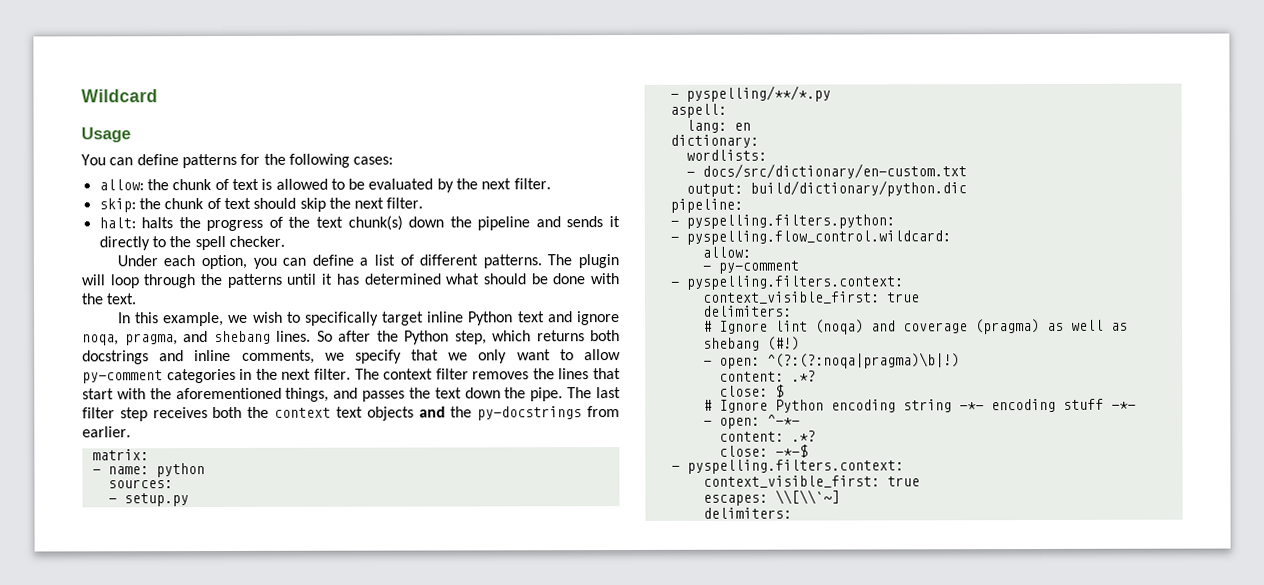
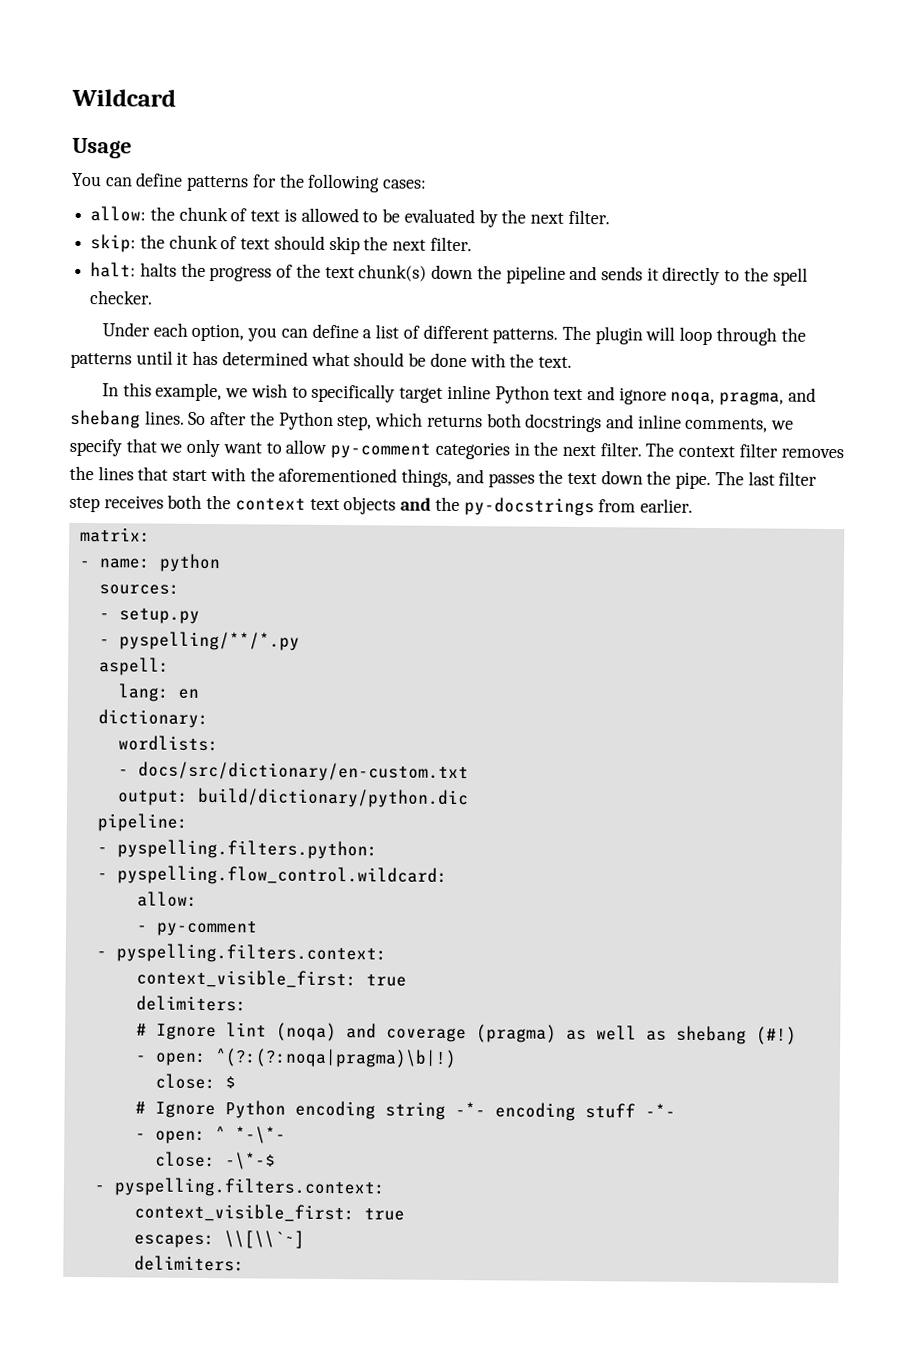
  - open: ^(?:(?:noqa|pragma)\b|!)
- content: .*?
- - open: ^-*-
- content: .*?
- close: -*-$
+ - open: ^ *-\*-
+ close: -\*-$

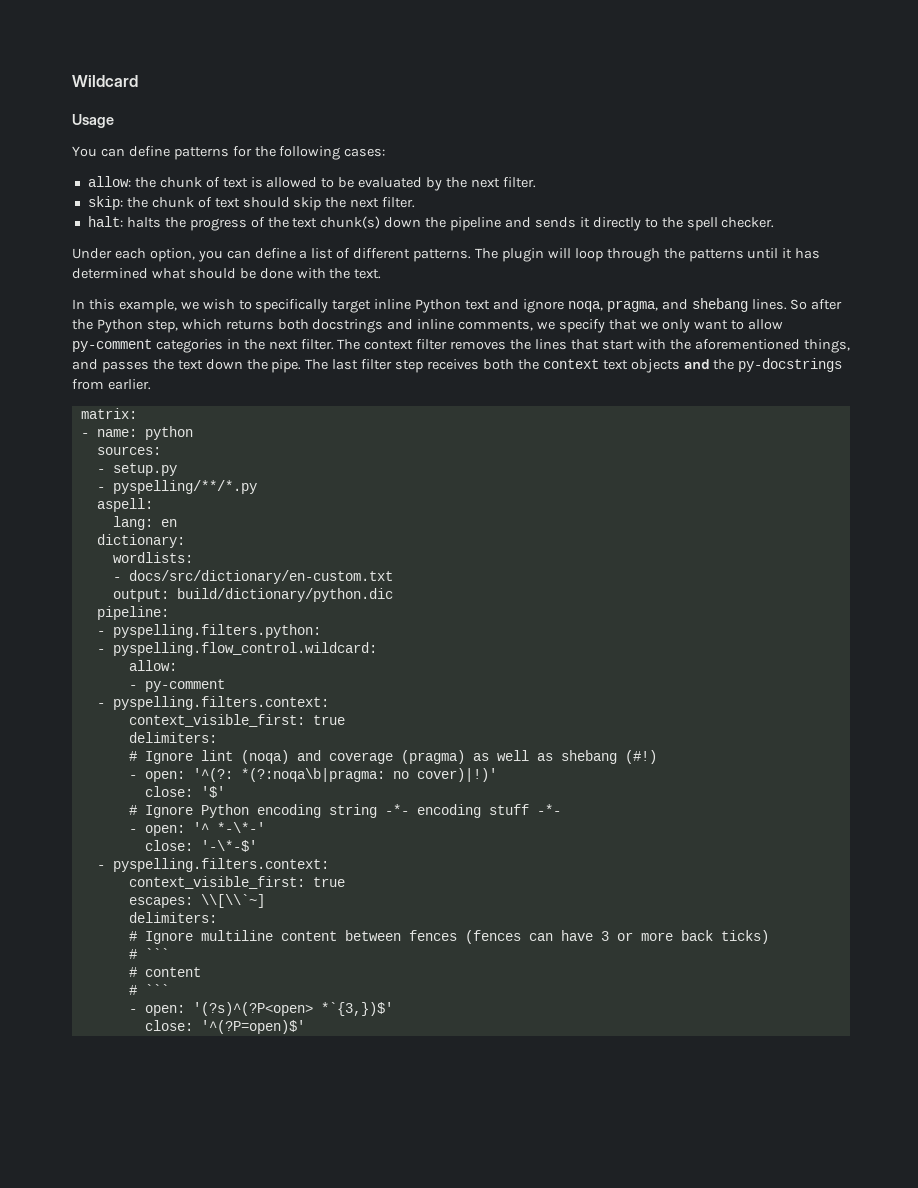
- - open: ^(?:(?:noqa|pragma)\b|!)
- close: $
+ - open: '^(?: *(?:noqa\b|pragma: no cover)|!)'
+ close: '$'
- - open: ^ *-\*-
- close: -\*-$
+ - open: '^ *-\*-'
+ close: '-\*-$'
+ # Ignore multiline content between fences (fences can have 3 or more back ticks)
+ # ```
+ # content
+ # ```
+ - open: '(?s)^(?P<open> *`{3,})$'
+ close: '^(?P=open)$'

